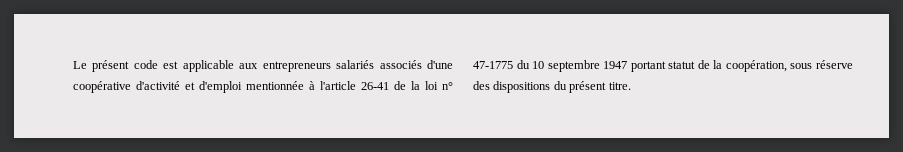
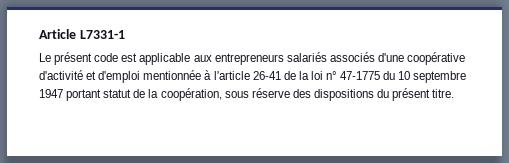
+ Article L7331-1

